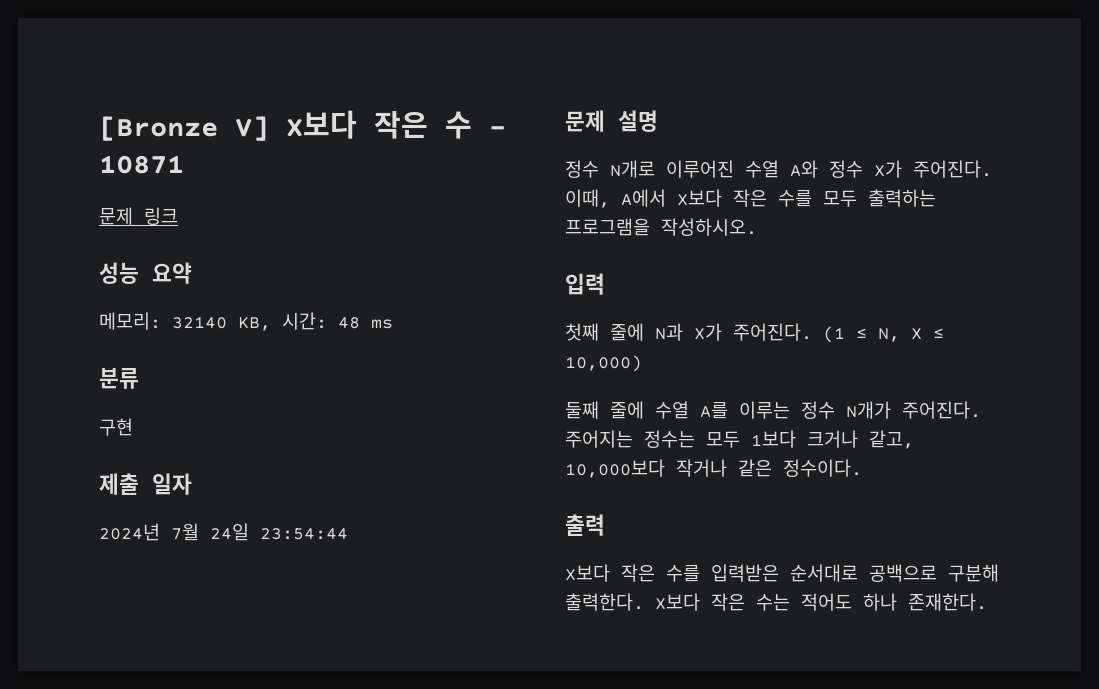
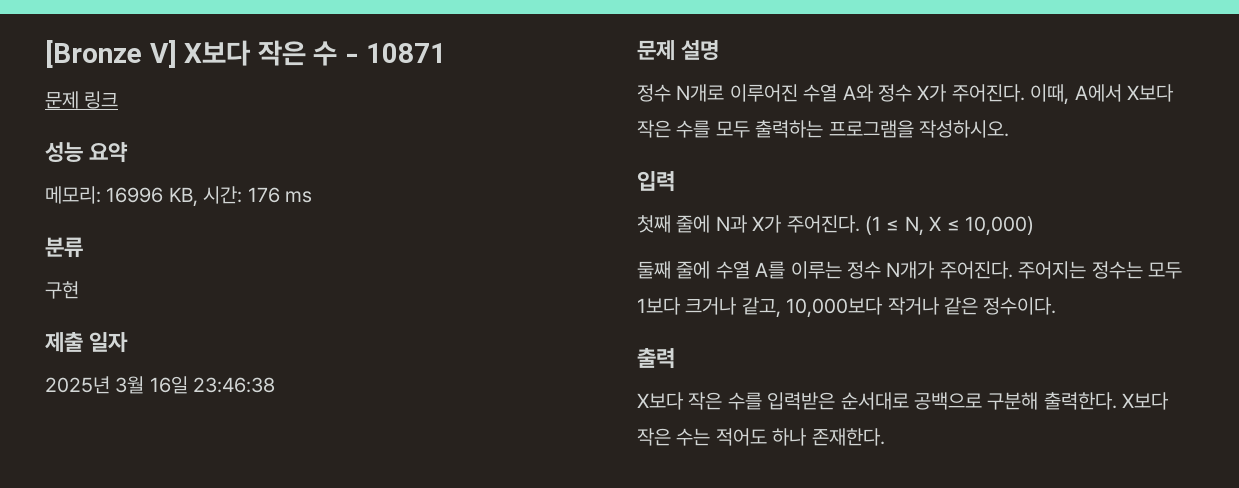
- 메모리: 32140 KB, 시간: 48 ms
+ 메모리: 16996 KB, 시간: 176 ms
- 2024년 7월 24일 23:54:44
+ 2025년 3월 16일 23:46:38

